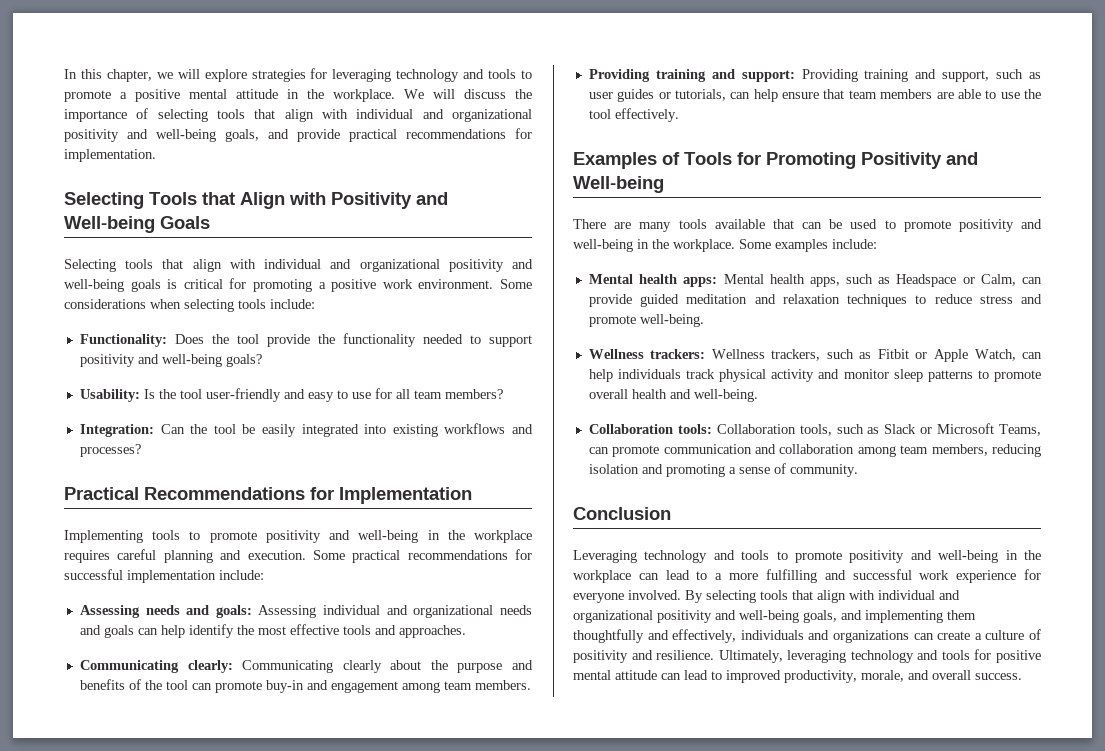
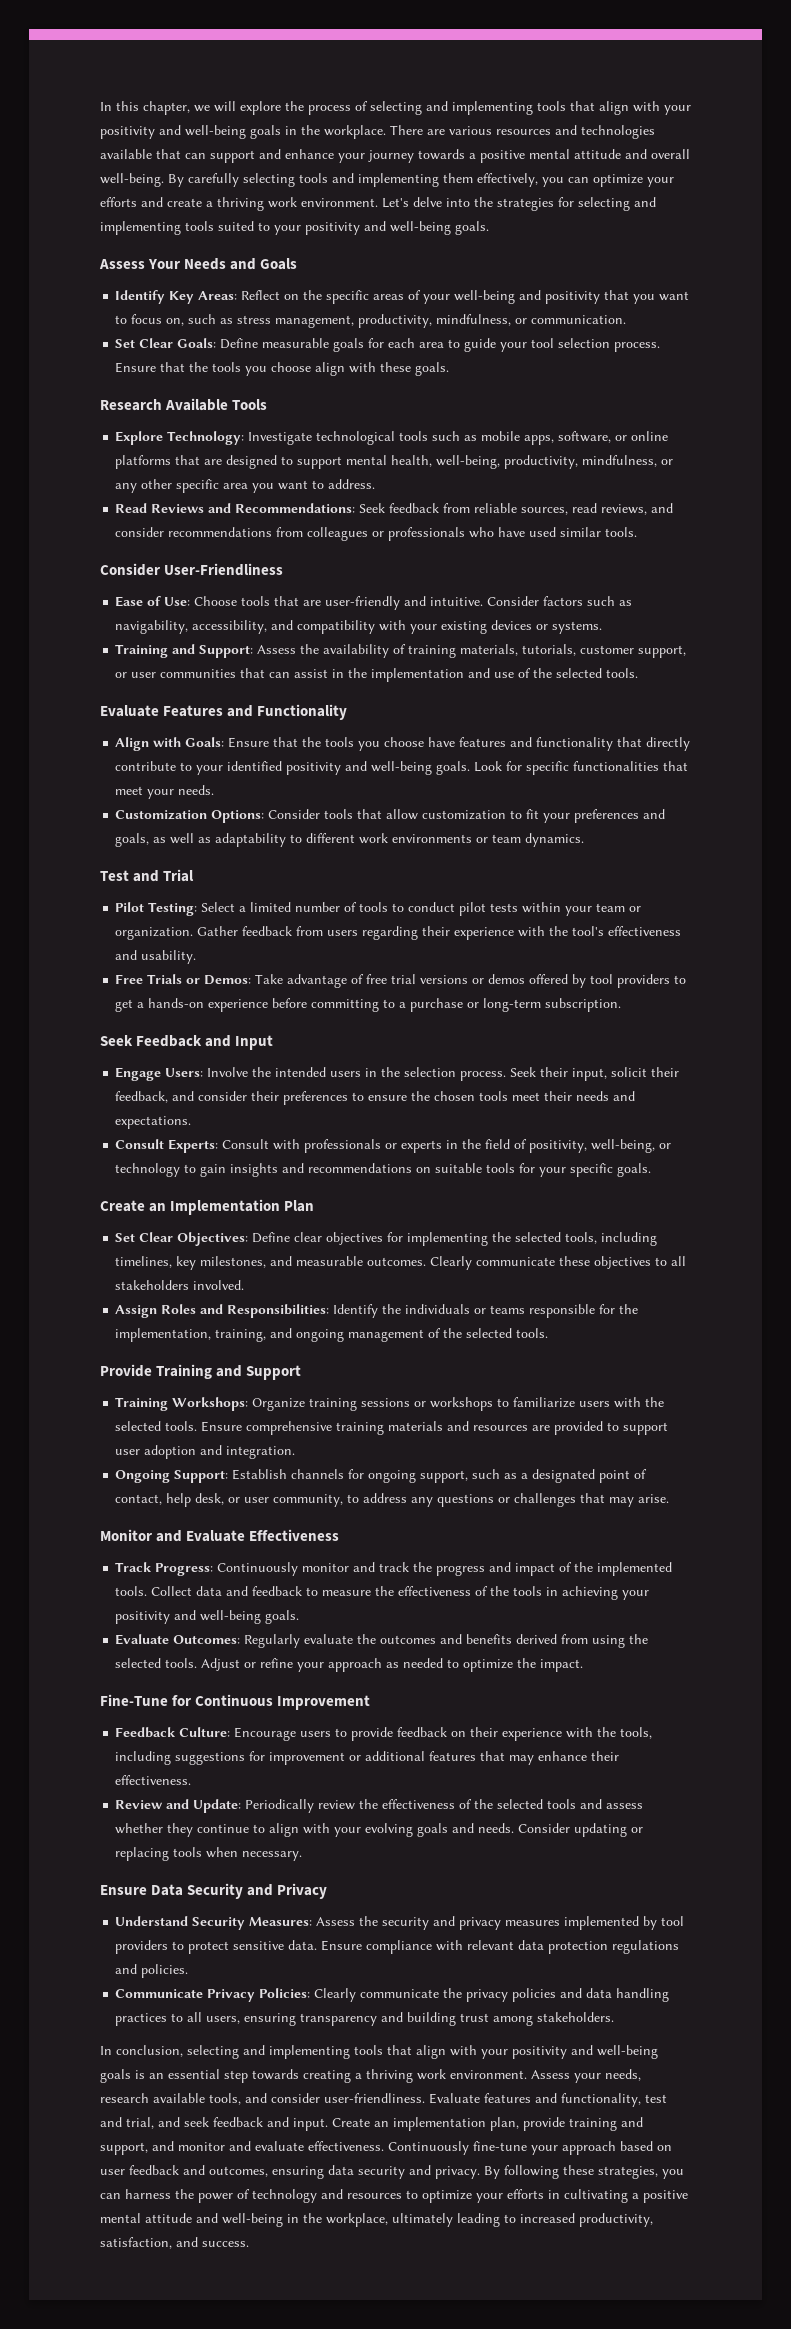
- In this chapter, we will explore strategies for leveraging technology and tools to promote a positive mental attitude in the workplace. We will discuss the importance of selecting tools that align with individual and organizational positivity and well-being goals, and provide practical recommendations for implementation.
- Selecting Tools that Align with Positivity and Well-being Goals
- Selecting tools that align with individual and organizational positivity and well-being goals is critical for promoting a positive work environment. Some considerations when selecting tools include:
- Functionality: Does the tool provide the functionality needed to support positivity and well-being goals?
- Usability: Is the tool user-friendly and easy to use for all team members?
- Integration: Can the tool be easily integrated into existing workflows and processes?
- Practical Recommendations for Implementation
- Implementing tools to promote positivity and well-being in the workplace requires careful planning and execution. Some practical recommendations for successful implementation include:
- Assessing needs and goals: Assessing individual and organizational needs and goals can help identify the most effective tools and approaches.
- Communicating clearly: Communicating clearly about the purpose and benefits of the tool can promote buy-in and engagement among team members.
- Providing training and support: Providing training and support, such as user guides or tutorials, can help ensure that team members are able to use the tool effectively.
- Examples of Tools for Promoting Positivity and Well-being
- There are many tools available that can be used to promote positivity and well-being in the workplace. Some examples include:
- Mental health apps: Mental health apps, such as Headspace or Calm, can provide guided meditation and relaxation techniques to reduce stress and promote well-being.
- Wellness trackers: Wellness trackers, such as Fitbit or Apple Watch, can help individuals track physical activity and monitor sleep patterns to promote overall health and well-being.
- Collaboration tools: Collaboration tools, such as Slack or Microsoft Teams, can promote communication and collaboration among team members, reducing isolation and promoting a sense of community.
- Conclusion
- Leveraging technology and tools to promote positivity and well-being in the workplace can lead to a more fulfilling and successful work experience for everyone involved. By selecting tools that align with individual and organizational positivity and well-being goals, and implementing them thoughtfully and effectively, individuals and organizations can create a culture of positivity and resilience. Ultimately, leveraging technology and tools for positive mental attitude can lead to improved productivity, morale, and overall success.
+ In this chapter, we will explore the process of selecting and implementing tools that align with your positivity and well-being goals in the workplace. There are various resources and technologies available that can support and enhance your journey towards a positive mental attitude and overall well-being. By carefully selecting tools and implementing them effectively, you can optimize your efforts and create a thriving work environment. Let's delve into the strategies for selecting and implementing tools suited to your positivity and well-being goals.
+ Assess Your Needs and Goals
+ Identify Key Areas: Reflect on the specific areas of your well-being and positivity that you want to focus on, such as stress management, productivity, mindfulness, or communication.
+ Set Clear Goals: Define measurable goals for each area to guide your tool selection process. Ensure that the tools you choose align with these goals.
+ Research Available Tools
+ Explore Technology: Investigate technological tools such as mobile apps, software, or online platforms that are designed to support mental health, well-being, productivity, mindfulness, or any other specific area you want to address.
+ Read Reviews and Recommendations: Seek feedback from reliable sources, read reviews, and consider recommendations from colleagues or professionals who have used similar tools.
+ Consider User-Friendliness
+ Ease of Use: Choose tools that are user-friendly and intuitive. Consider factors such as navigability, accessibility, and compatibility with your existing devices or systems.
+ Training and Support: Assess the availability of training materials, tutorials, customer support, or user communities that can assist in the implementation and use of the selected tools.
+ Evaluate Features and Functionality
+ Align with Goals: Ensure that the tools you choose have features and functionality that directly contribute to your identified positivity and well-being goals. Look for specific functionalities that meet your needs.
+ Customization Options: Consider tools that allow customization to fit your preferences and goals, as well as adaptability to different work environments or team dynamics.
+ Test and Trial
+ Pilot Testing: Select a limited number of tools to conduct pilot tests within your team or organization. Gather feedback from users regarding their experience with the tool's effectiveness and usability.
+ Free Trials or Demos: Take advantage of free trial versions or demos offered by tool providers to get a hands-on experience before committing to a purchase or long-term subscription.
+ Seek Feedback and Input
+ Engage Users: Involve the intended users in the selection process. Seek their input, solicit their feedback, and consider their preferences to ensure the chosen tools meet their needs and expectations.
+ Consult Experts: Consult with professionals or experts in the field of positivity, well-being, or technology to gain insights and recommendations on suitable tools for your specific goals.
+ Create an Implementation Plan
+ Set Clear Objectives: Define clear objectives for implementing the selected tools, including timelines, key milestones, and measurable outcomes. Clearly communicate these objectives to all stakeholders involved.
+ Assign Roles and Responsibilities: Identify the individuals or teams responsible for the implementation, training, and ongoing management of the selected tools.
+ Provide Training and Support
+ Training Workshops: Organize training sessions or workshops to familiarize users with the selected tools. Ensure comprehensive training materials and resources are provided to support user adoption and integration.
+ Ongoing Support: Establish channels for ongoing support, such as a designated point of contact, help desk, or user community, to address any questions or challenges that may arise.
+ Monitor and Evaluate Effectiveness
+ Track Progress: Continuously monitor and track the progress and impact of the implemented tools. Collect data and feedback to measure the effectiveness of the tools in achieving your positivity and well-being goals.
+ Evaluate Outcomes: Regularly evaluate the outcomes and benefits derived from using the selected tools. Adjust or refine your approach as needed to optimize the impact.
+ Fine-Tune for Continuous Improvement
+ Feedback Culture: Encourage users to provide feedback on their experience with the tools, including suggestions for improvement or additional features that may enhance their effectiveness.
+ Review and Update: Periodically review the effectiveness of the selected tools and assess whether they continue to align with your evolving goals and needs. Consider updating or replacing tools when necessary.
+ Ensure Data Security and Privacy
+ Understand Security Measures: Assess the security and privacy measures implemented by tool providers to protect sensitive data. Ensure compliance with relevant data protection regulations and policies.
+ Communicate Privacy Policies: Clearly communicate the privacy policies and data handling practices to all users, ensuring transparency and building trust among stakeholders.
+ In conclusion, selecting and implementing tools that align with your positivity and well-being goals is an essential step towards creating a thriving work environment. Assess your needs, research available tools, and consider user-friendliness. Evaluate features and functionality, test and trial, and seek feedback and input. Create an implementation plan, provide training and support, and monitor and evaluate effectiveness. Continuously fine-tune your approach based on user feedback and outcomes, ensuring data security and privacy. By following these strategies, you can harness the power of technology and resources to optimize your efforts in cultivating a positive mental attitude and well-being in the workplace, ultimately leading to increased productivity, satisfaction, and success.

